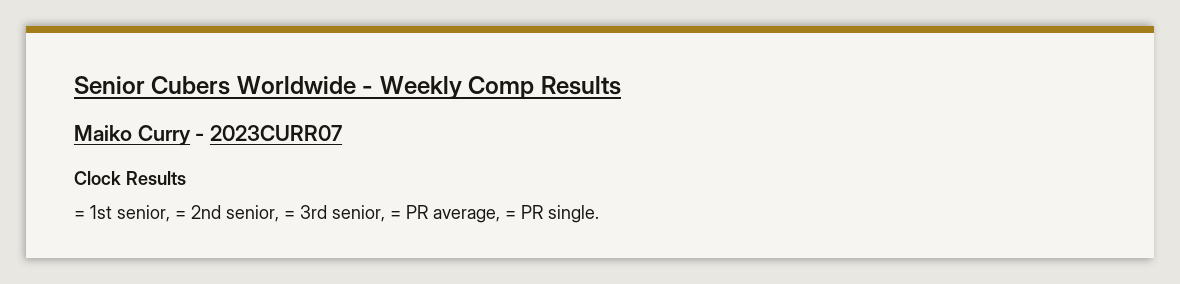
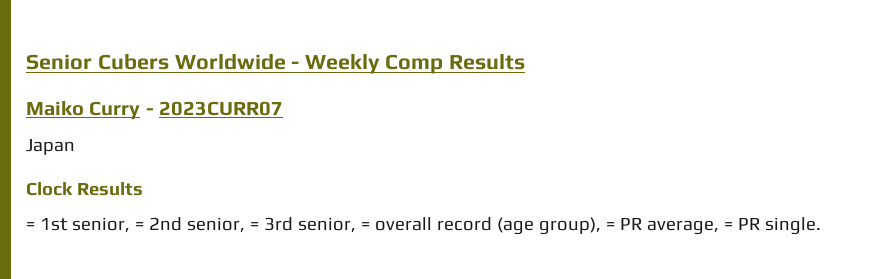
+ Japan
- = 1st senior, = 2nd senior, = 3rd senior, = PR average, = PR single.
+ = 1st senior, = 2nd senior, = 3rd senior, = overall record (age group), = PR average, = PR single.

